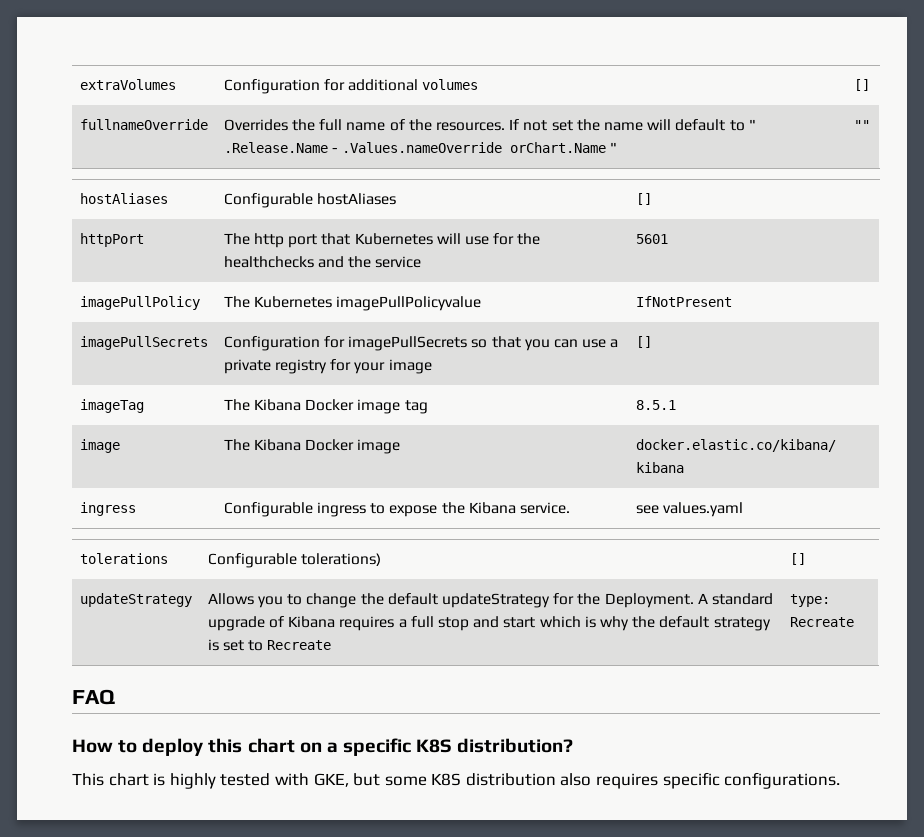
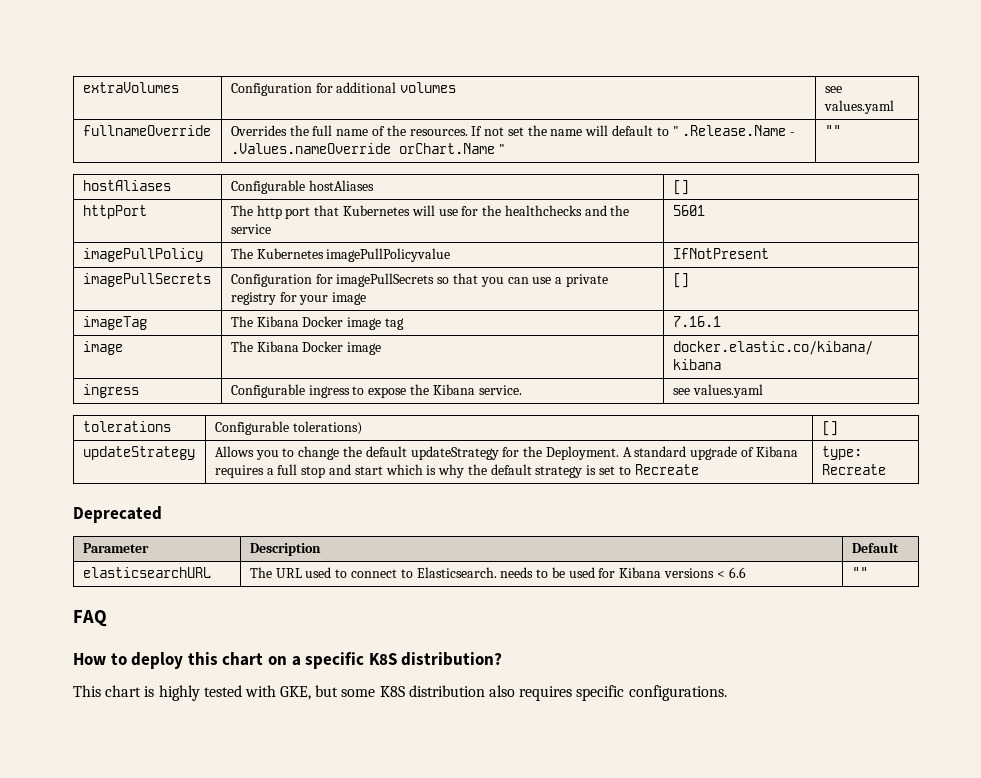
- extraVolumes | Configuration for additional volumes | []
+ extraVolumes | Configuration for additional volumes | see values.yaml
- imageTag | The Kibana Docker image tag | 8.5.1
+ imageTag | The Kibana Docker image tag | 7.16.1
+ Deprecated
+ Parameter | Description | Default
+ elasticsearchURL | The URL used to connect to Elasticsearch. needs to be used for Kibana versions < 6.6 | ""

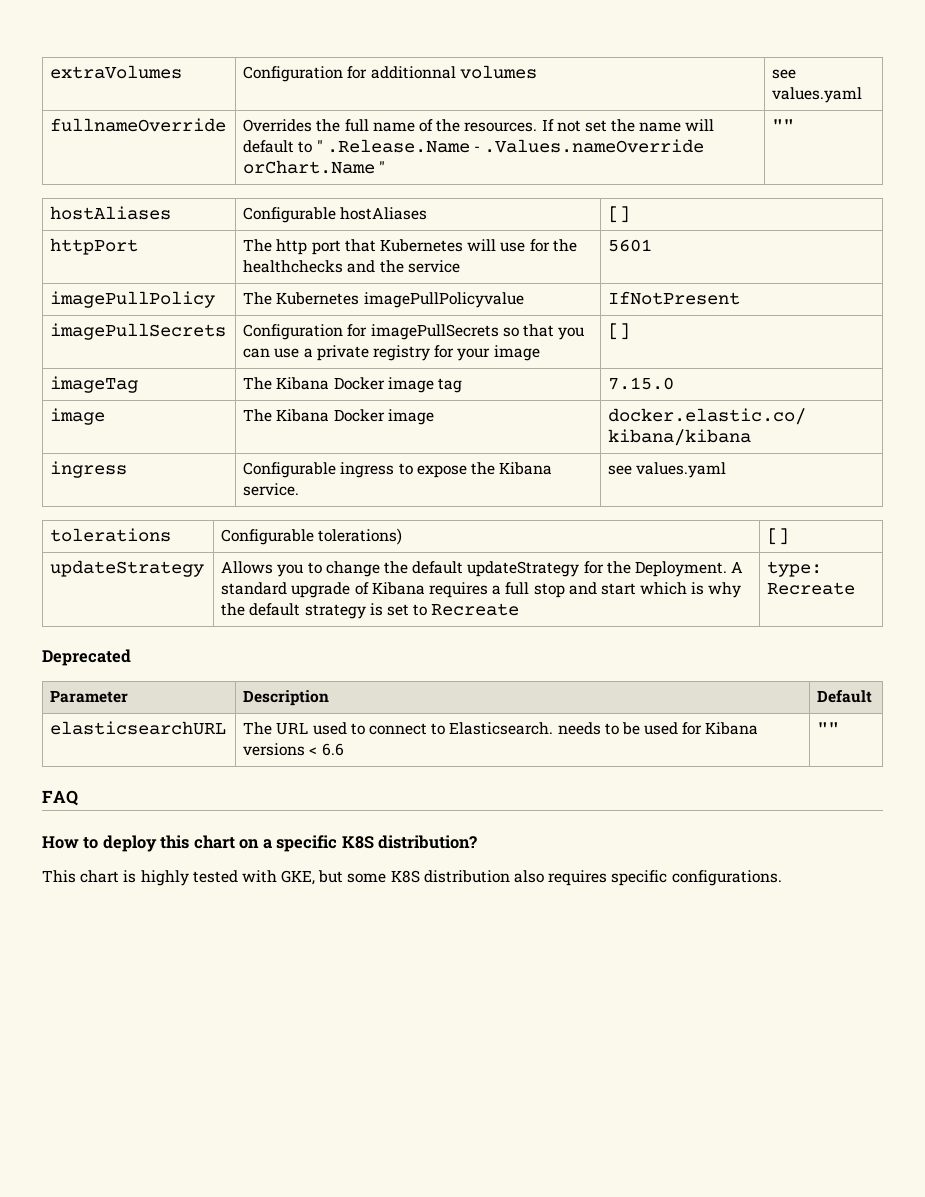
- extraVolumes | Configuration for additional volumes | see values.yaml
+ extraVolumes | Configuration for additionnal volumes | see values.yaml
- imageTag | The Kibana Docker image tag | 7.16.1
+ imageTag | The Kibana Docker image tag | 7.15.0

